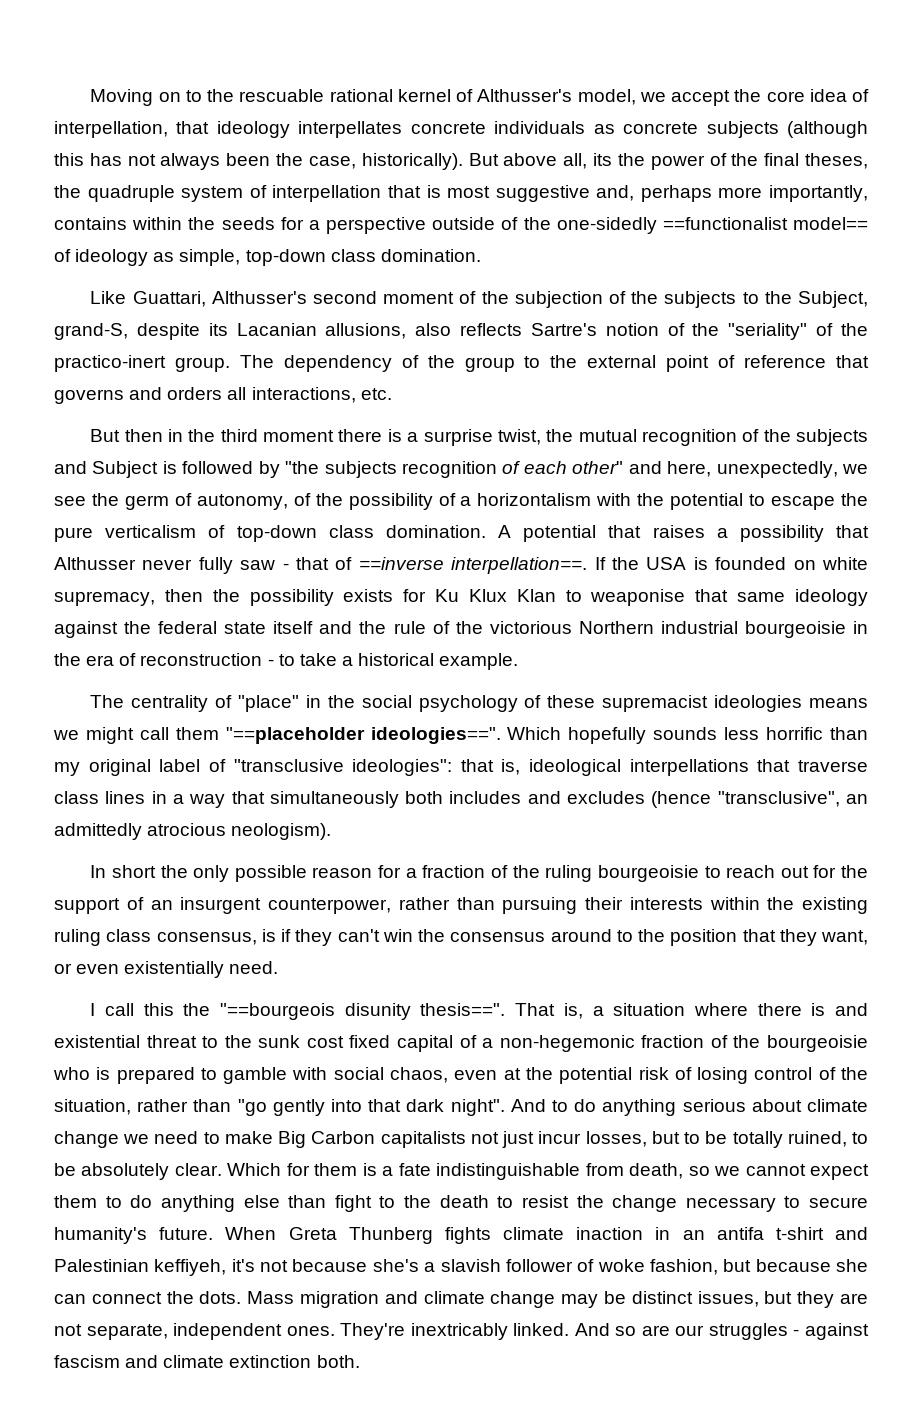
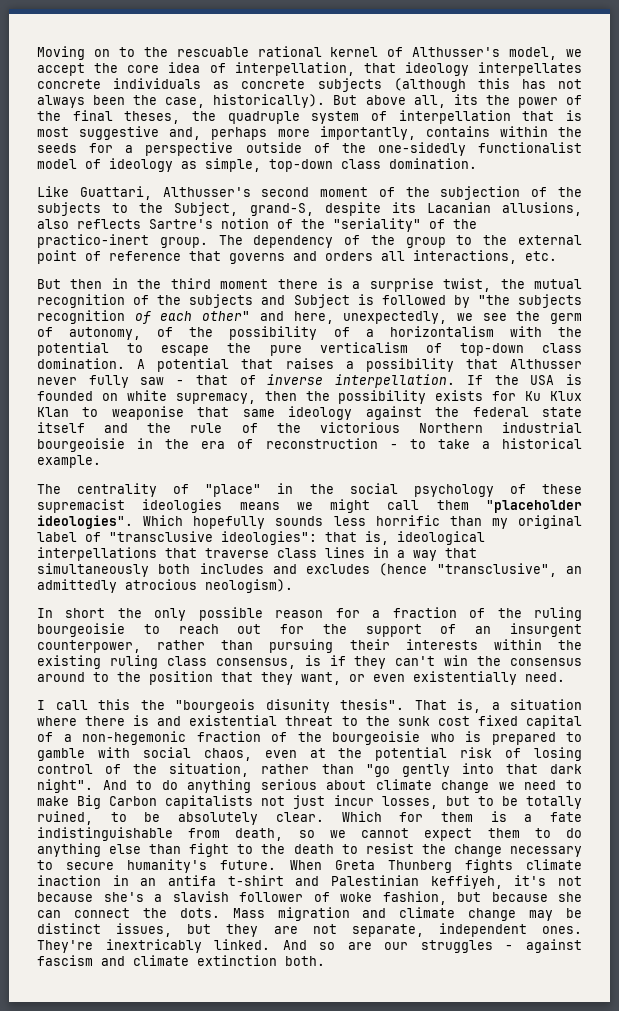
- But above all, its the power of the final theses, the quadruple system of interpellation that is most suggestive and, perhaps more importantly, contains within the seeds for a perspective outside of the one-sidedly ==functionalist model== of ideology as simple, top-down class domination.
+ But above all, its the power of the final theses, the quadruple system of interpellation that is most suggestive and, perhaps more importantly, contains within the seeds for a perspective outside of the one-sidedly functionalist model of ideology as simple, top-down class domination.
- A potential that raises a possibility that Althusser never fully saw - that of ==inverse interpellation==.
+ A potential that raises a possibility that Althusser never fully saw - that of inverse interpellation.
- The centrality of "place" in the social psychology of these supremacist ideologies means we might call them "==placeholder ideologies==".
+ The centrality of "place" in the social psychology of these supremacist ideologies means we might call them "placeholder ideologies".
- I call this the "==bourgeois disunity thesis==".
+ I call this the "bourgeois disunity thesis".

